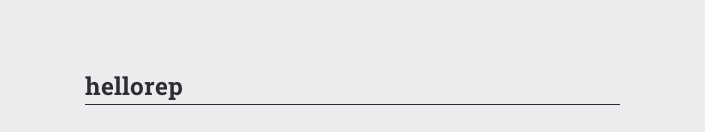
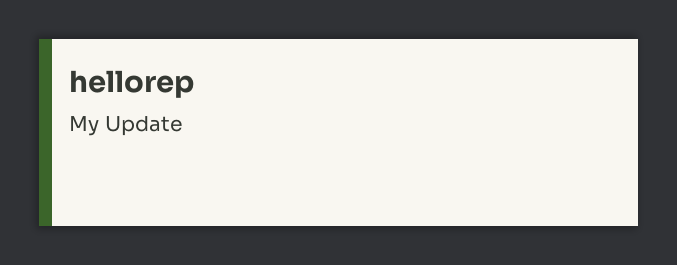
+ My Update

